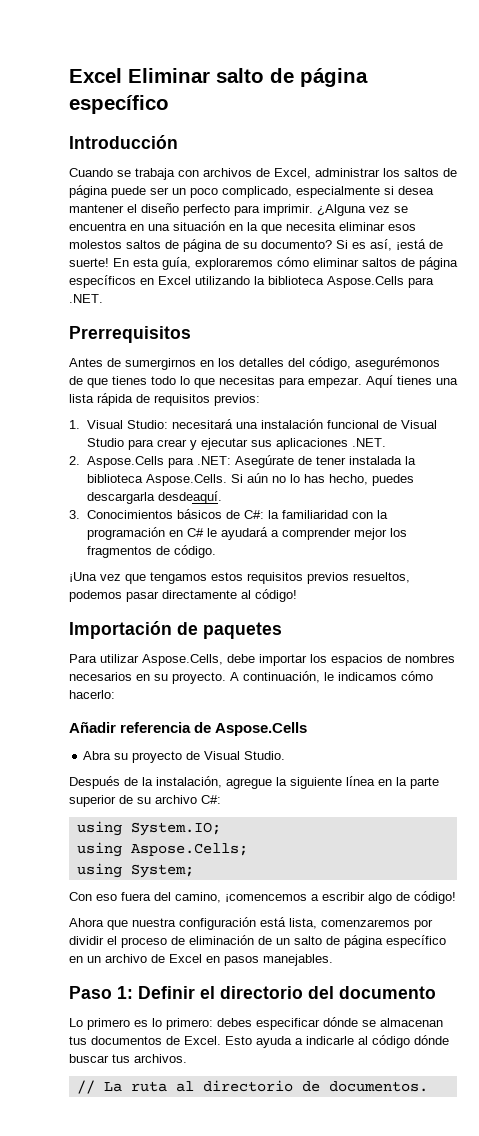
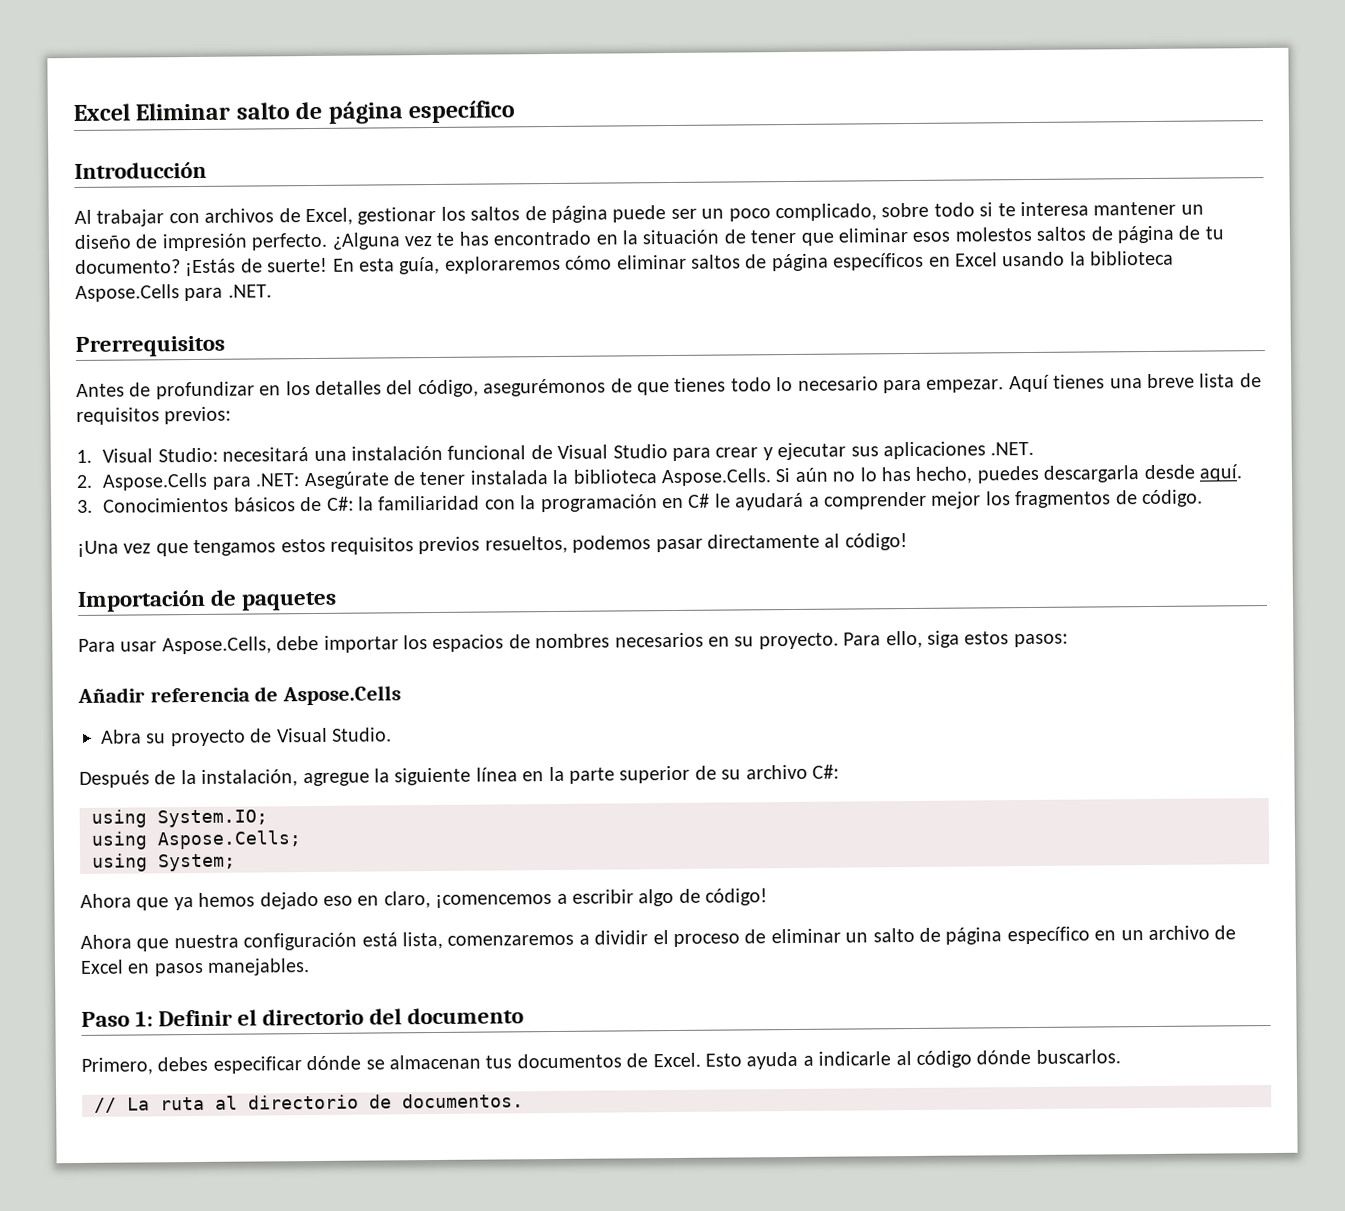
- Cuando se trabaja con archivos de Excel, administrar los saltos de página puede ser un poco complicado, especialmente si desea mantener el diseño perfecto para imprimir. ¿Alguna vez se encuentra en una situación en la que necesita eliminar esos molestos saltos de página de su documento? Si es así, ¡está de suerte!
+ Al trabajar con archivos de Excel, gestionar los saltos de página puede ser un poco complicado, sobre todo si te interesa mantener un diseño de impresión perfecto. ¿Alguna vez te has encontrado en la situación de tener que eliminar esos molestos saltos de página de tu documento? ¡Estás de suerte!
- En esta guía, exploraremos cómo eliminar saltos de página específicos en Excel utilizando la biblioteca Aspose.Cells para .NET.
+ En esta guía, exploraremos cómo eliminar saltos de página específicos en Excel usando la biblioteca Aspose.Cells para .NET.
- Antes de sumergirnos en los detalles del código, asegurémonos de que tienes todo lo que necesitas para empezar.
+ Antes de profundizar en los detalles del código, asegurémonos de que tienes todo lo necesario para empezar.
- Aquí tienes una lista rápida de requisitos previos:
+ Aquí tienes una breve lista de requisitos previos:
- 2. Aspose.Cells para .NET: Asegúrate de tener instalada la biblioteca Aspose.Cells. Si aún no lo has hecho, puedes descargarla desdeaquí.
+ 2. Aspose.Cells para .NET: Asegúrate de tener instalada la biblioteca Aspose.Cells. Si aún no lo has hecho, puedes descargarla desde aquí.
- Para utilizar Aspose.Cells, debe importar los espacios de nombres necesarios en su proyecto.
+ Para usar Aspose.Cells, debe importar los espacios de nombres necesarios en su proyecto.
- A continuación, le indicamos cómo hacerlo:
+ Para ello, siga estos pasos:
- Con eso fuera del camino, ¡comencemos a escribir algo de código!
+ Ahora que ya hemos dejado eso en claro, ¡comencemos a escribir algo de código!
- Ahora que nuestra configuración está lista, comenzaremos por dividir el proceso de eliminación de un salto de página específico en un archivo de Excel en pasos manejables.
+ Ahora que nuestra configuración está lista, comenzaremos a dividir el proceso de eliminar un salto de página específico en un archivo de Excel en pasos manejables.
- Lo primero es lo primero: debes especificar dónde se almacenan tus documentos de Excel.
+ Primero, debes especificar dónde se almacenan tus documentos de Excel.
- Esto ayuda a indicarle al código dónde buscar tus archivos.
+ Esto ayuda a indicarle al código dónde buscarlos.

